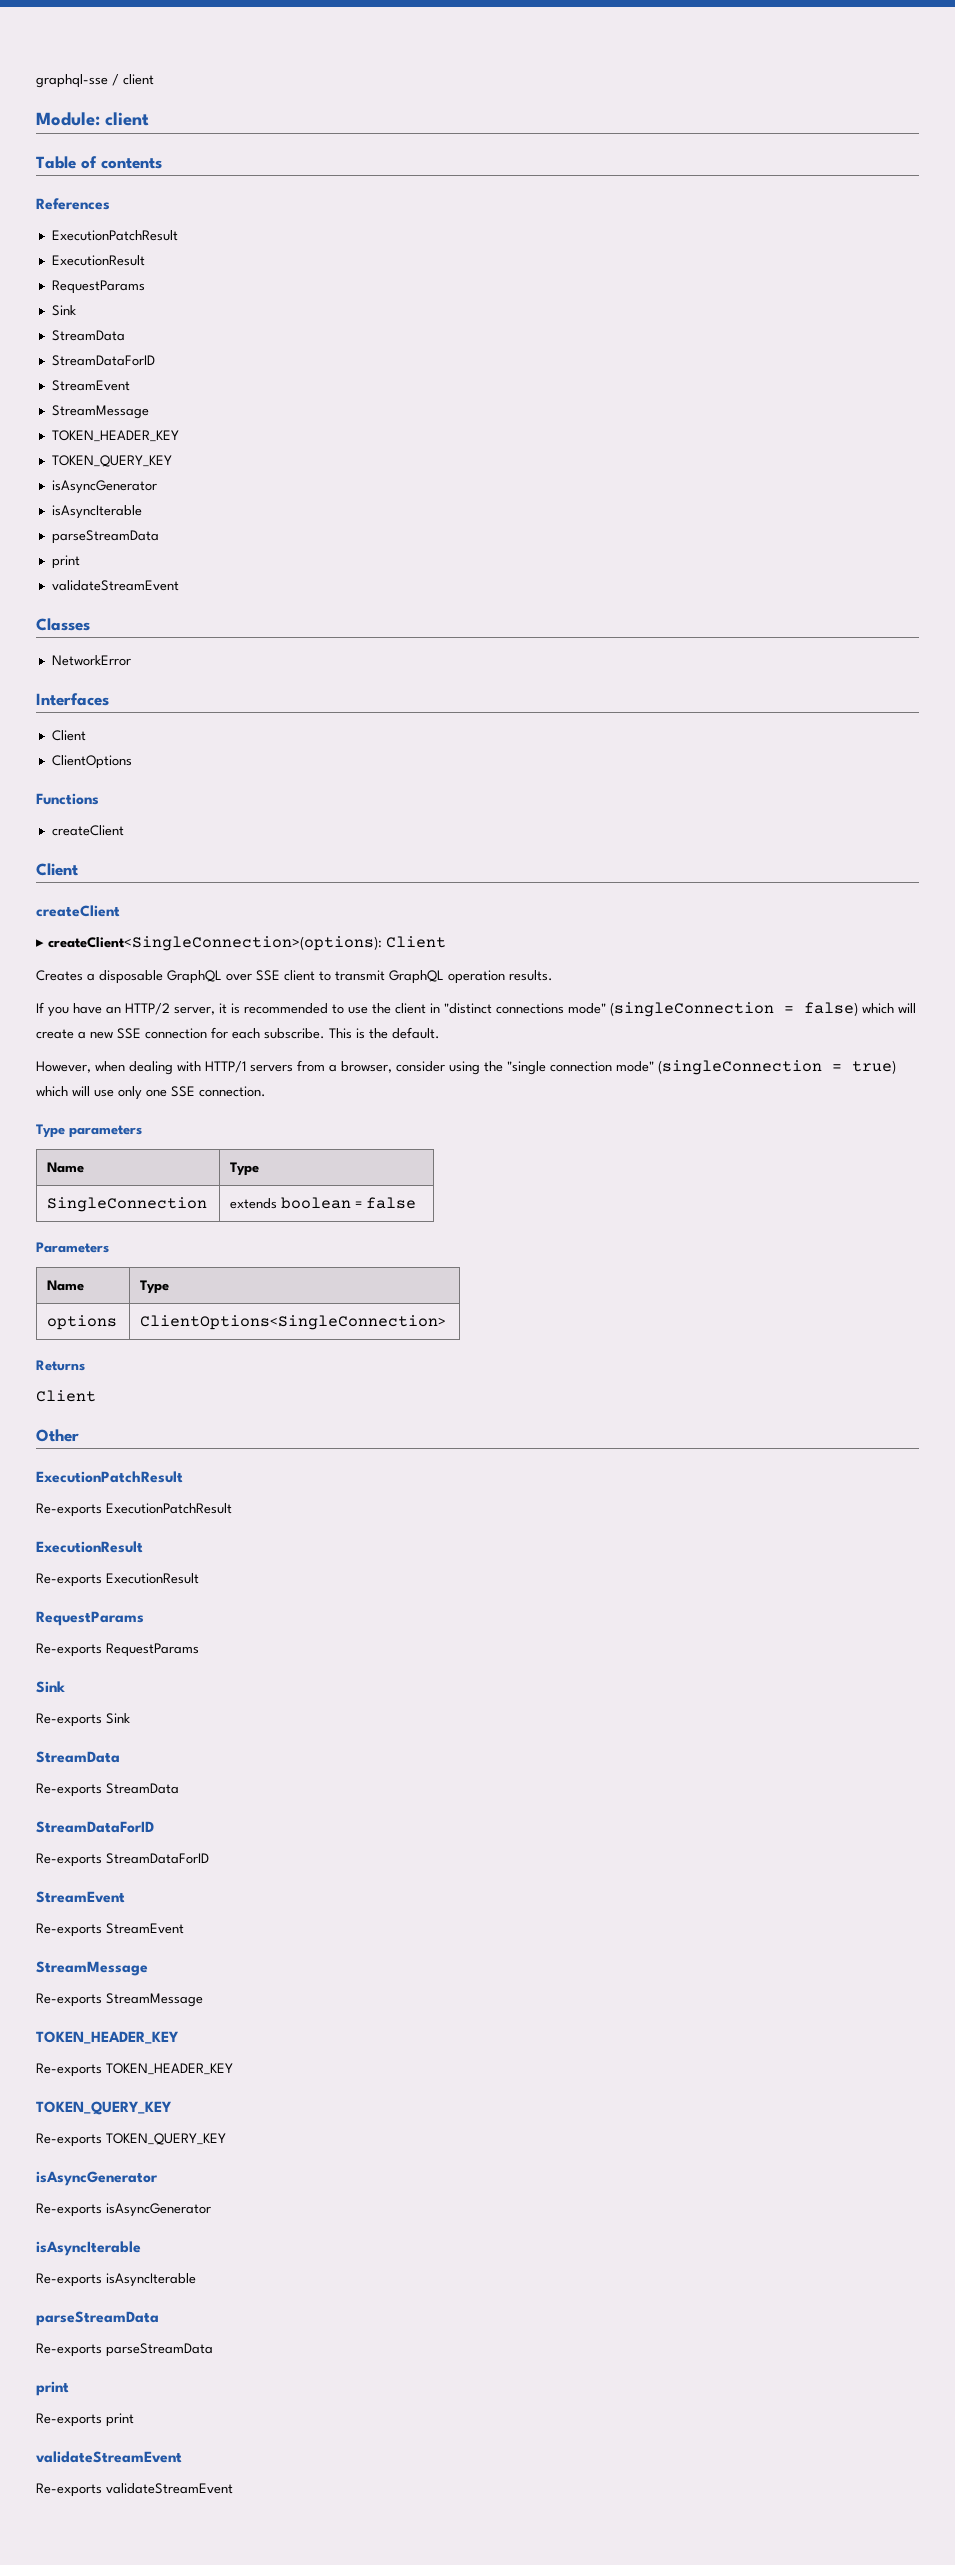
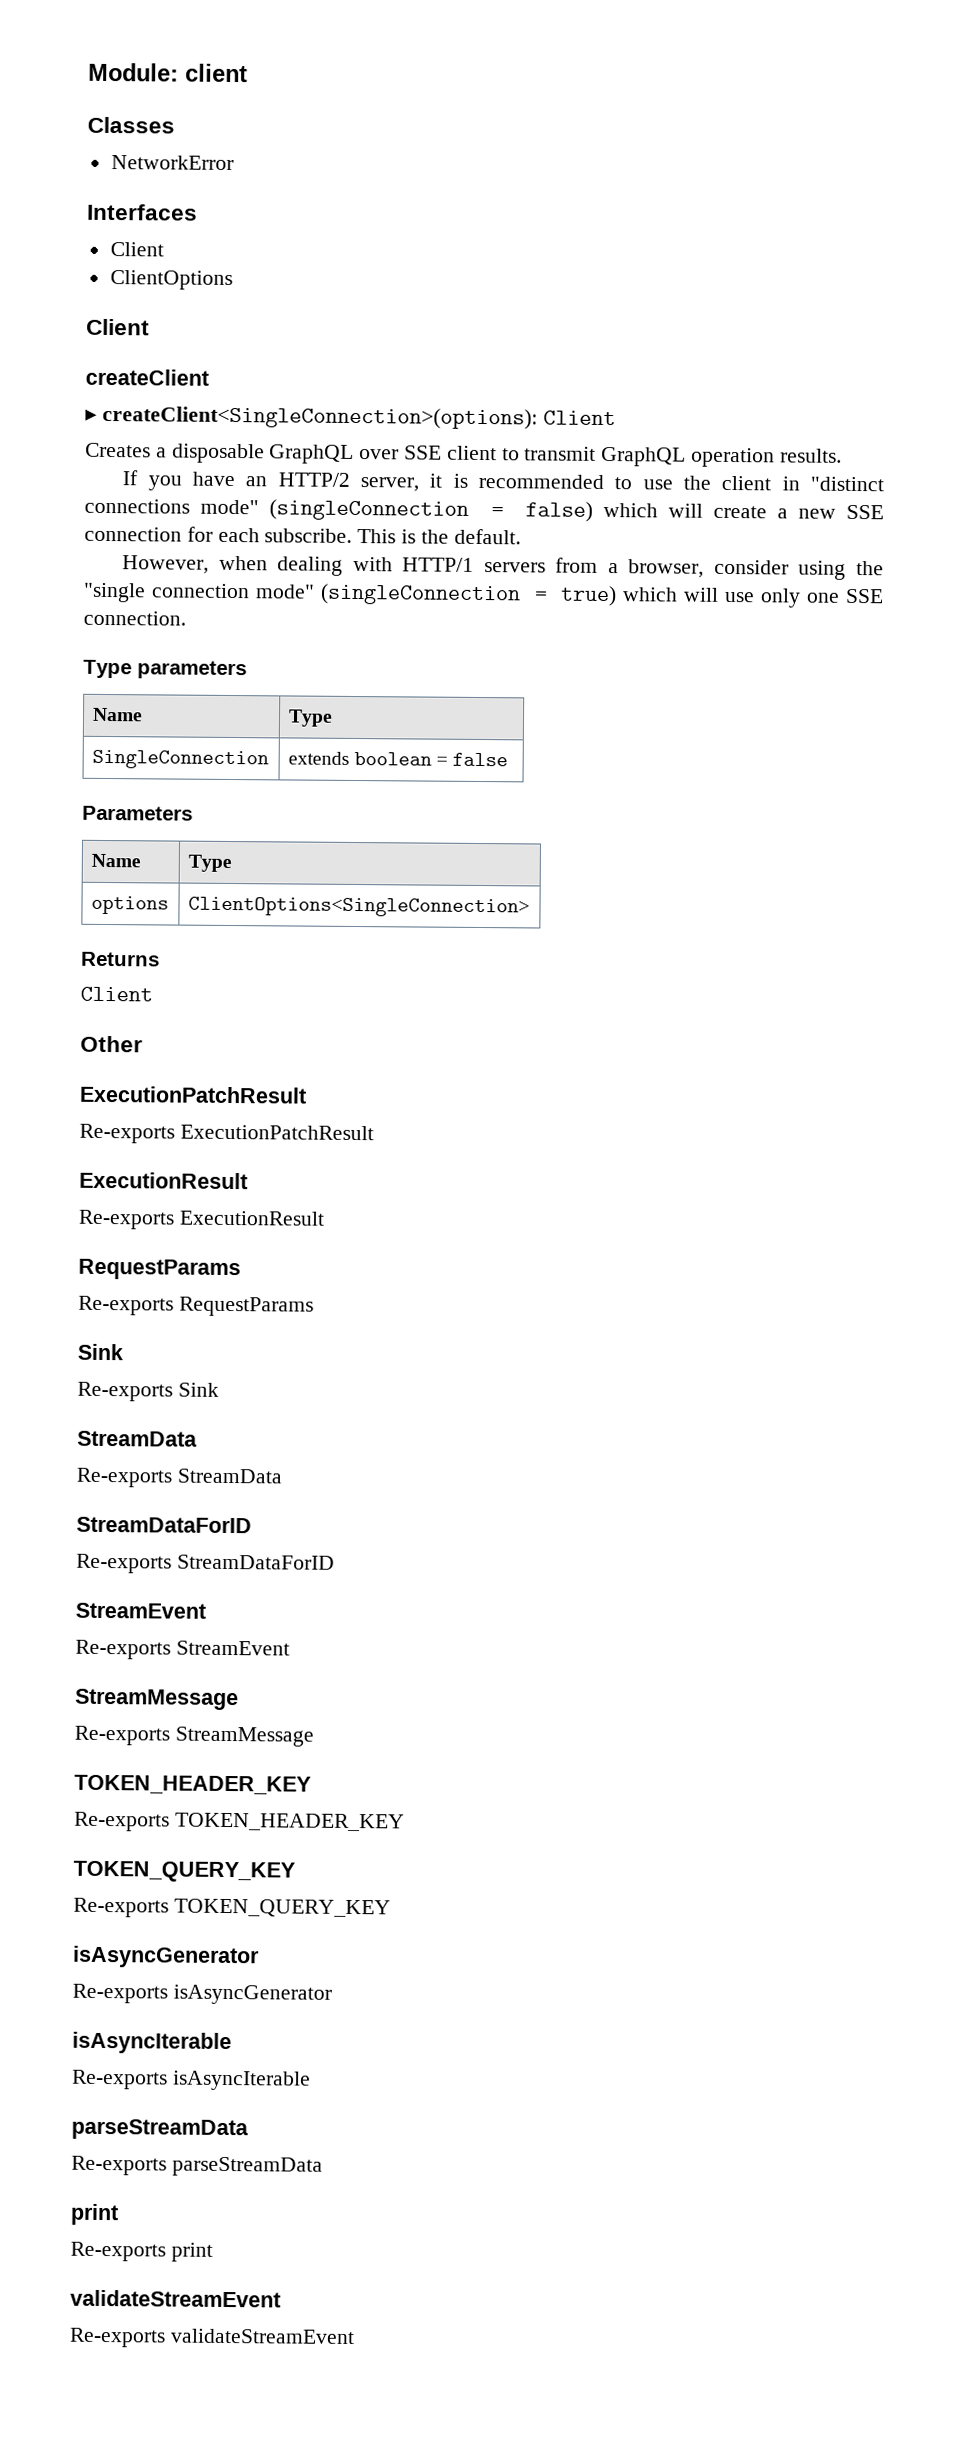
- graphql-sse / client
- Table of contents
- References
- ExecutionPatchResult
- ExecutionResult
- RequestParams
- Sink
- StreamData
- StreamDataForID
- StreamEvent
- StreamMessage
- TOKEN_HEADER_KEY
- TOKEN_QUERY_KEY
- isAsyncGenerator
- isAsyncIterable
- parseStreamData
- print
- validateStreamEvent
- Functions
- createClient

